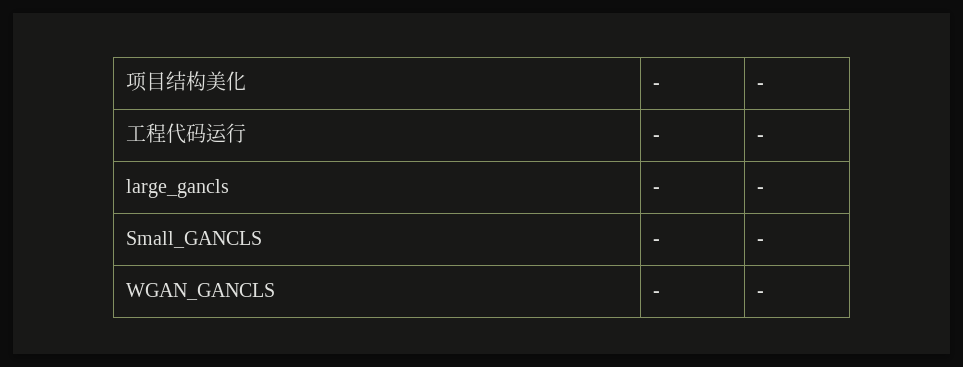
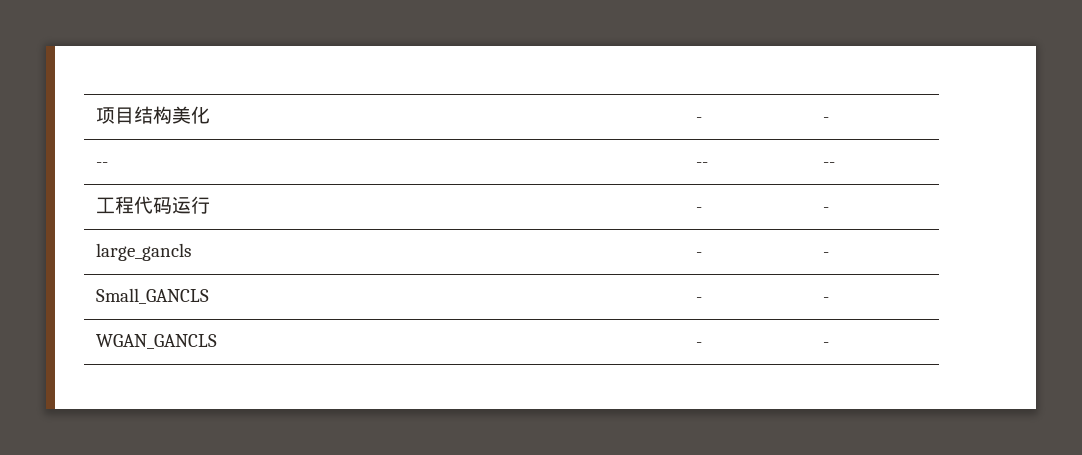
+ -- | -- | --

